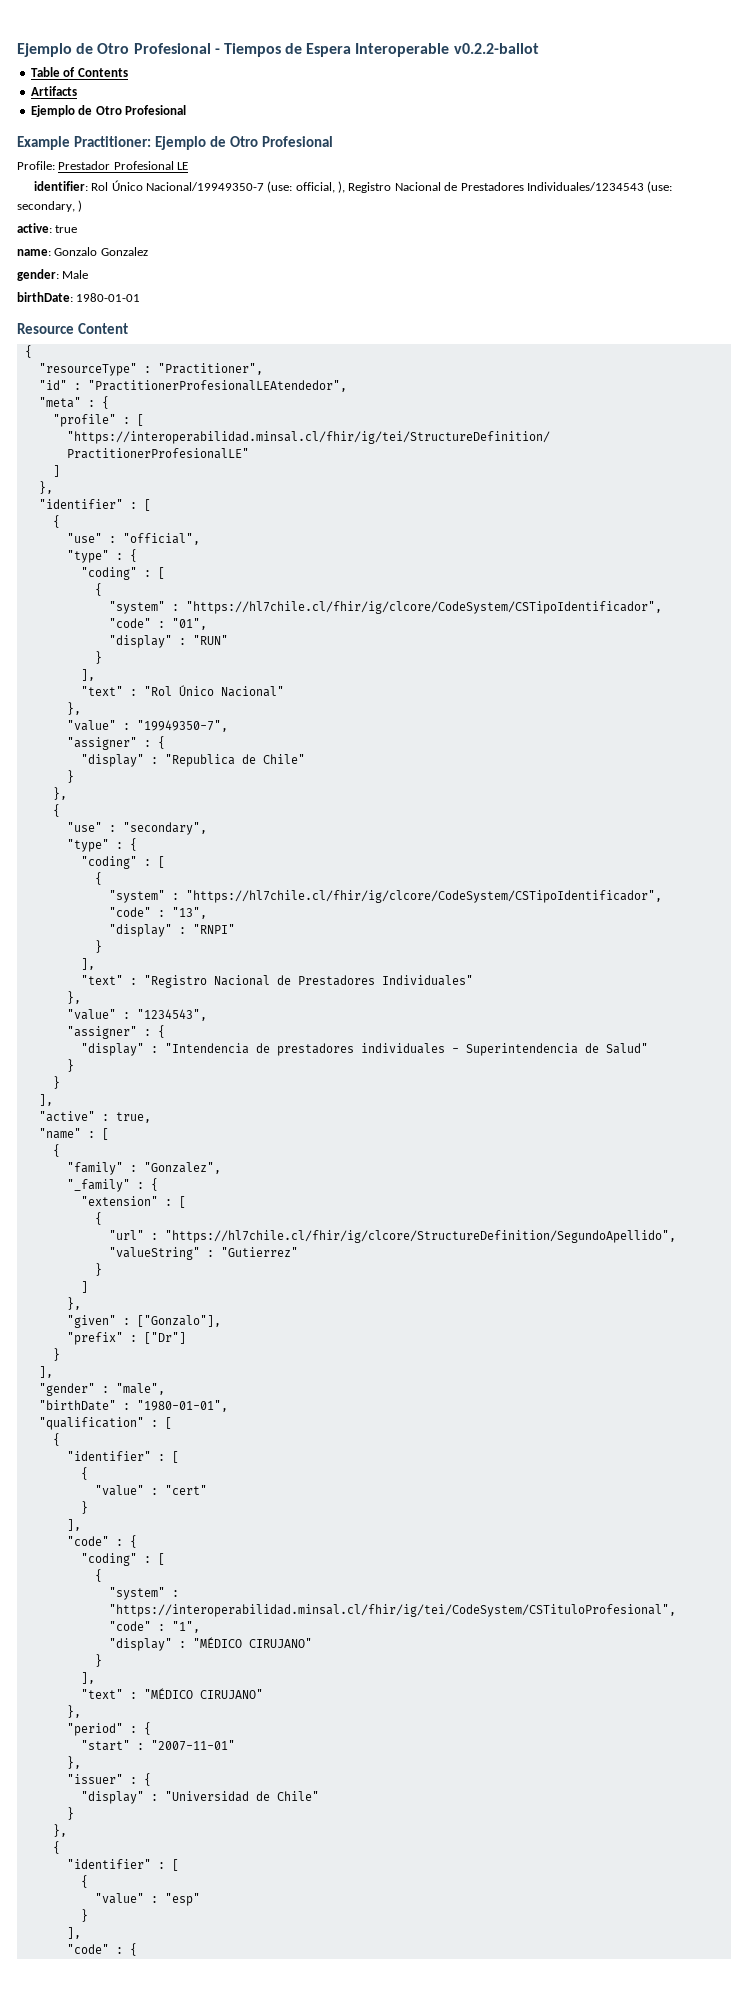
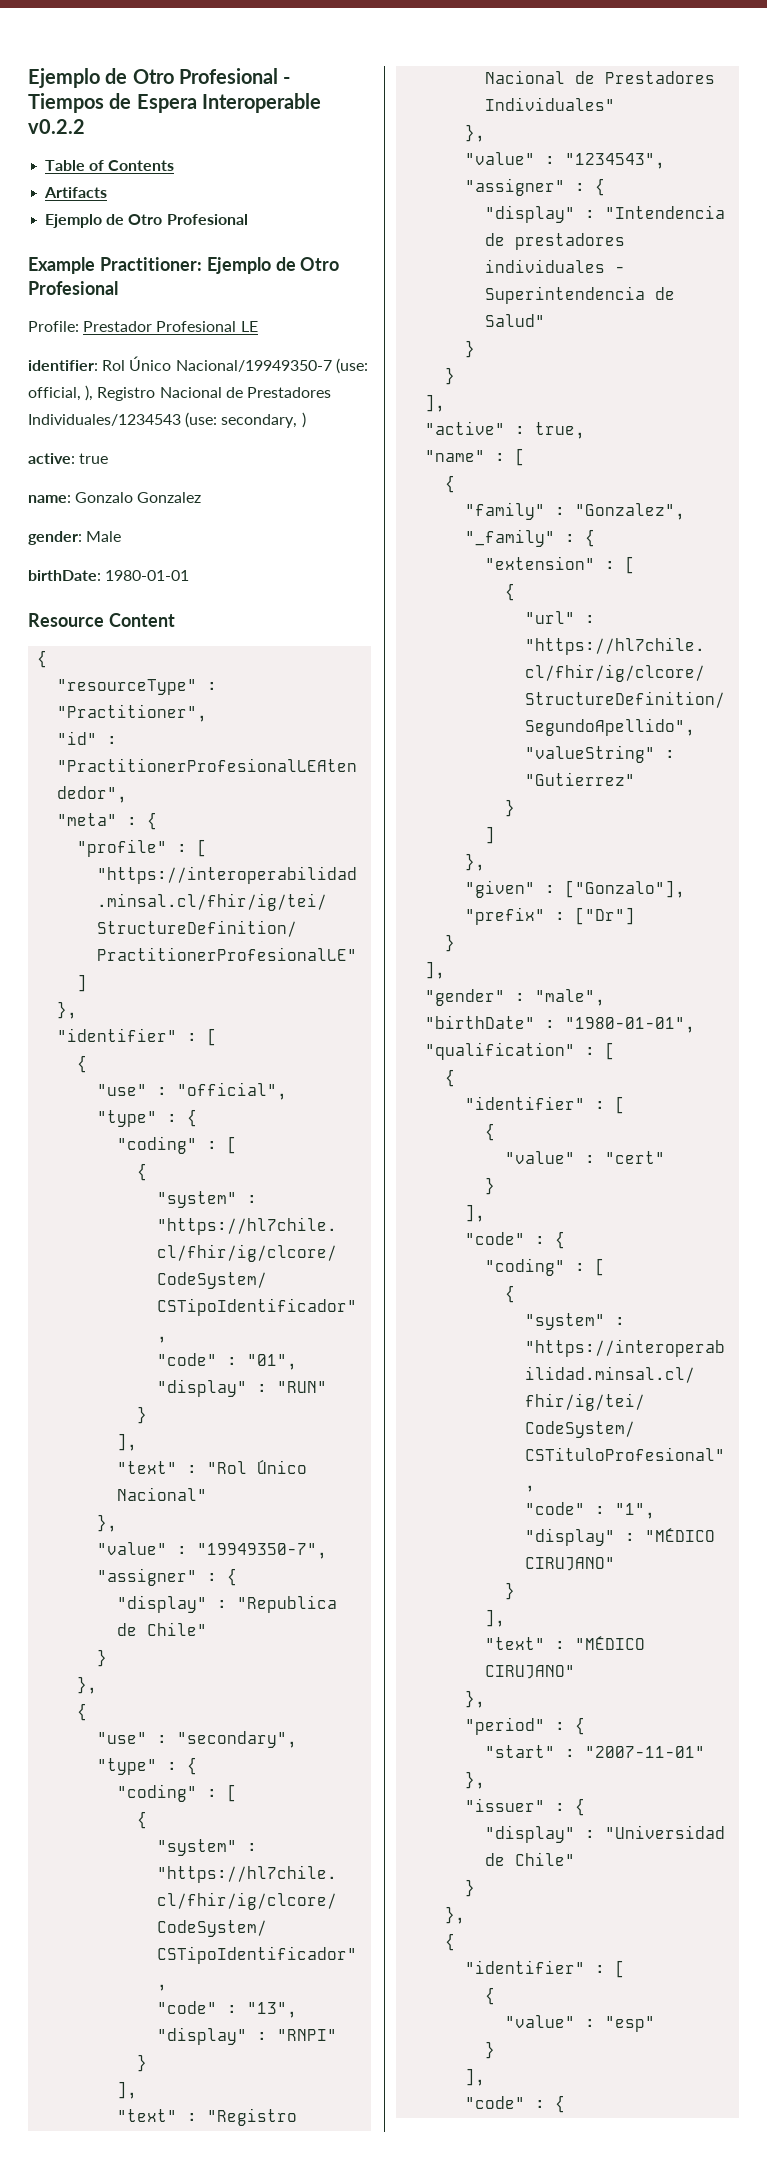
- Ejemplo de Otro Profesional - Tiempos de Espera Interoperable v0.2.2-ballot
+ Ejemplo de Otro Profesional - Tiempos de Espera Interoperable v0.2.2

